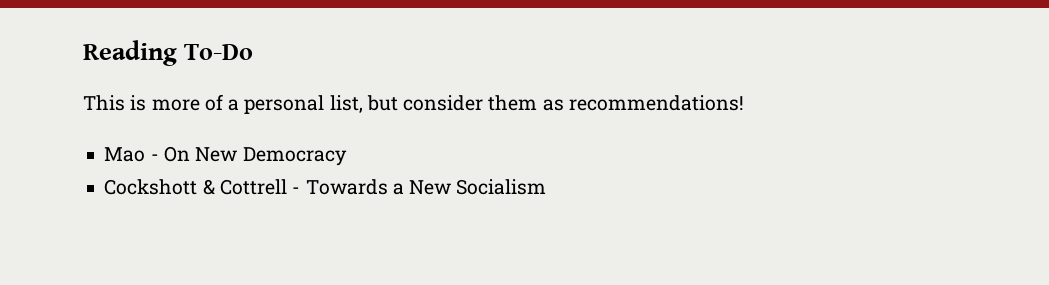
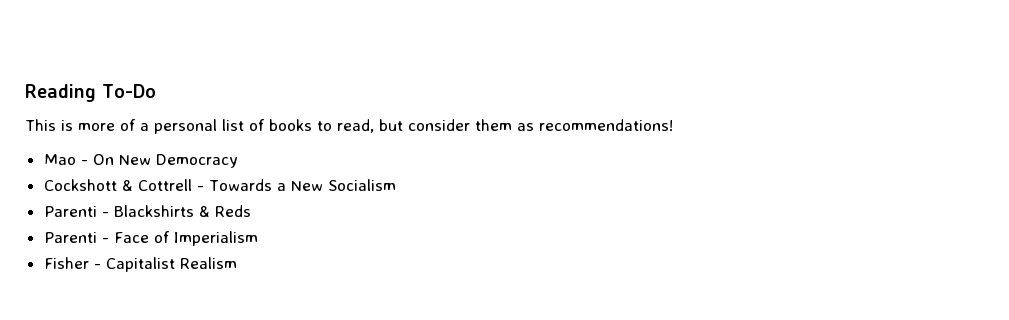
- This is more of a personal list, but consider them as recommendations!
+ This is more of a personal list of books to read, but consider them as recommendations!
+ Parenti - Blackshirts & Reds
+ Parenti - Face of Imperialism
+ Fisher - Capitalist Realism

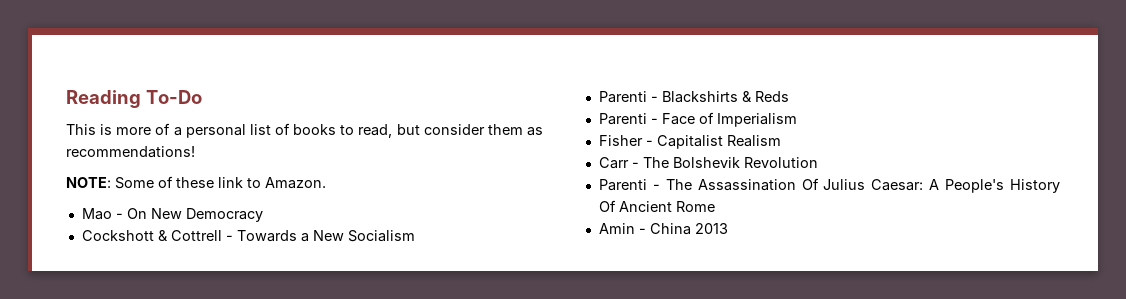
+ NOTE: Some of these link to Amazon.
+ Carr - The Bolshevik Revolution
+ Parenti - The Assassination Of Julius Caesar: A People's History Of Ancient Rome
+ Amin - China 2013

